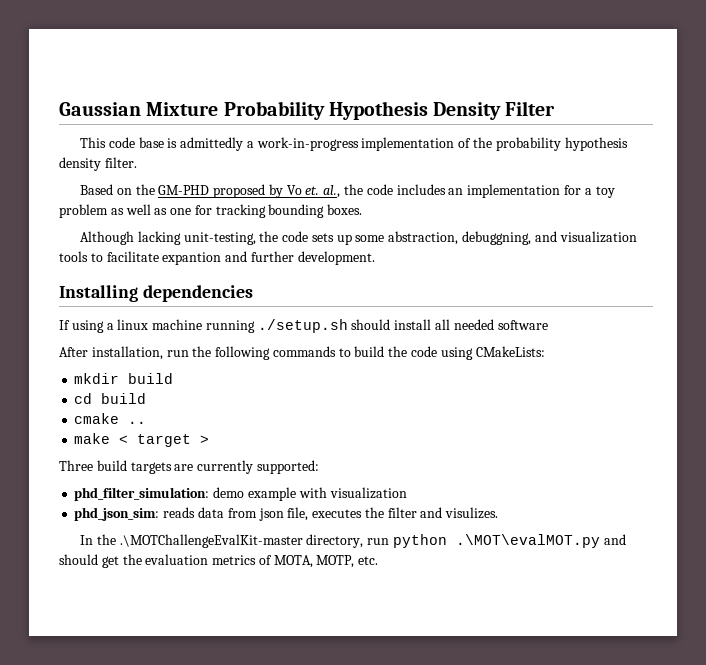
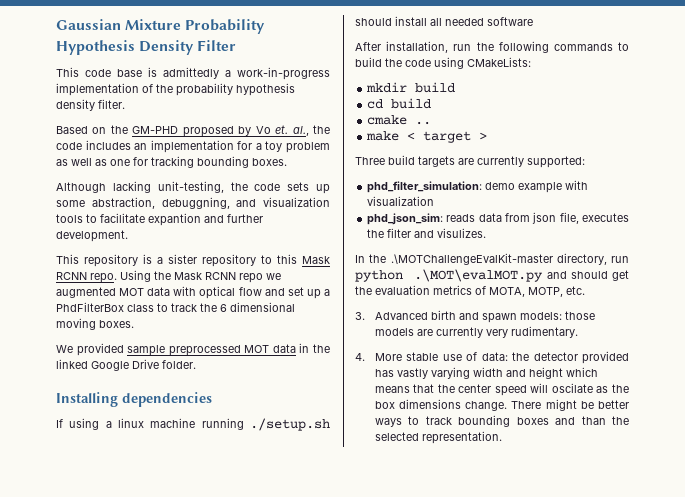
+ This repository is a sister repository to this Mask RCNN repo. Using the Mask RCNN repo we augmented MOT data with optical flow and set up a PhdFilterBox class to track the 6 dimensional moving boxes.
+ We provided sample preprocessed MOT data in the linked Google Drive folder.
+ 3. Advanced birth and spawn models: those models are currently very rudimentary.
+ 4. More stable use of data: the detector provided has vastly varying width and height which means that the center speed will oscilate as the box dimensions change. There might be better ways to track bounding boxes and than the selected representation.

